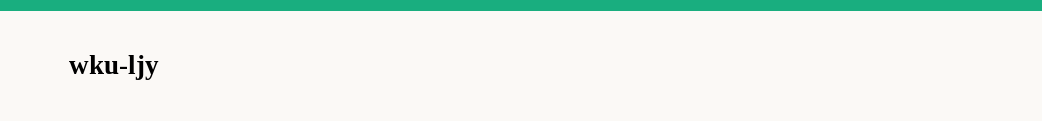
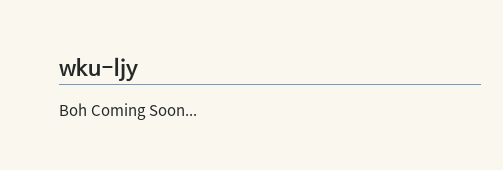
+ Boh Coming Soon...

